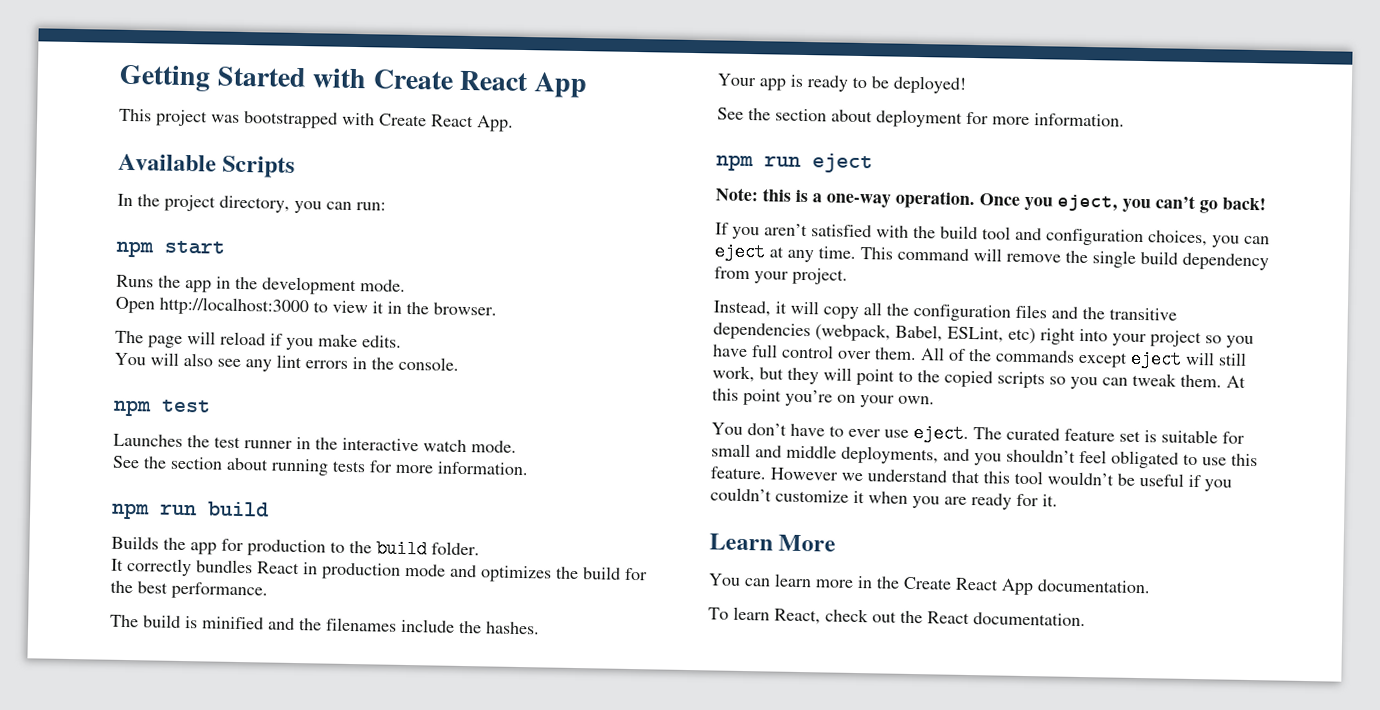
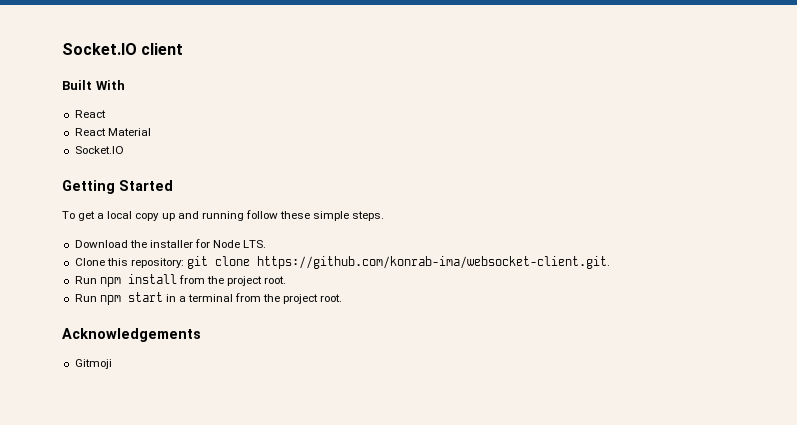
- Getting Started with Create React App
- This project was bootstrapped with Create React App.
- Available Scripts
- In the project directory, you can run:
- npm start
- Runs the app in the development mode.
- Open http://localhost:3000 to view it in the browser.
- The page will reload if you make edits.
- You will also see any lint errors in the console.
- npm test
- Launches the test runner in the interactive watch mode.
- See the section about running tests for more information.
- npm run build
- Builds the app for production to the build folder.
- It correctly bundles React in production mode and optimizes the build for the best performance.
- The build is minified and the filenames include the hashes.
- Your app is ready to be deployed!
- See the section about deployment for more information.
- npm run eject
- Note: this is a one-way operation. Once you eject, you can’t go back!
- If you aren’t satisfied with the build tool and configuration choices, you can eject at any time. This command will remove the single build dependency from your project.
- Instead, it will copy all the configuration files and the transitive dependencies (webpack, Babel, ESLint, etc) right into your project so you have full control over them. All of the commands except eject will still work, but they will point to the copied scripts so you can tweak them. At this point you’re on your own.
- You don’t have to ever use eject. The curated feature set is suitable for small and middle deployments, and you shouldn’t feel obligated to use this feature. However we understand that this tool wouldn’t be useful if you couldn’t customize it when you are ready for it.
- Learn More
- You can learn more in the Create React App documentation.
- To learn React, check out the React documentation.
+ Socket.IO client
+ Built With
+ React
+ React Material
+ Socket.IO
+ Getting Started
+ To get a local copy up and running follow these simple steps.
+ Download the installer for Node LTS.
+ Clone this repository: git clone https://github.com/konrab-ima/websocket-client.git.
+ Run npm install from the project root.
+ Run npm start in a terminal from the project root.
+ Acknowledgements
+ Gitmoji

